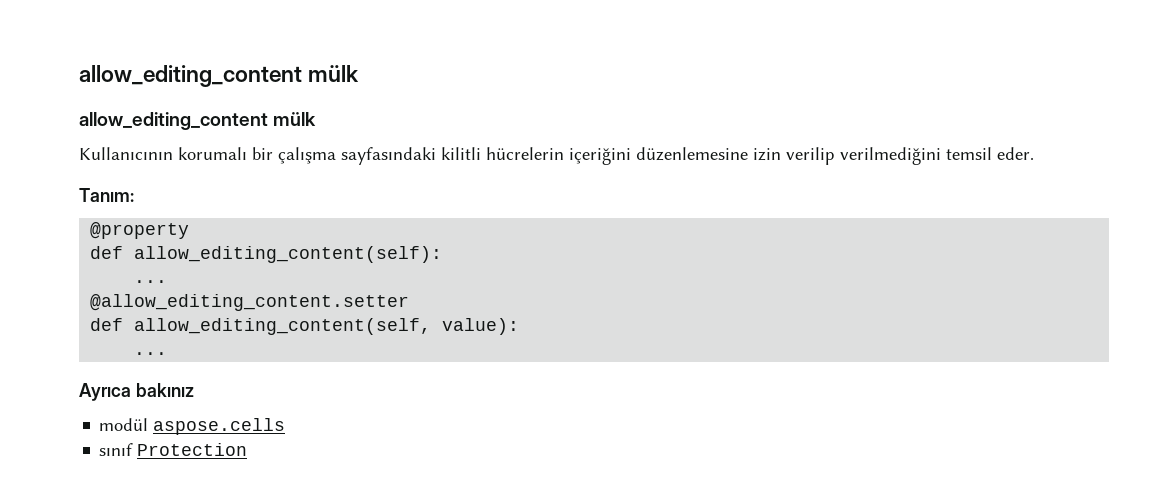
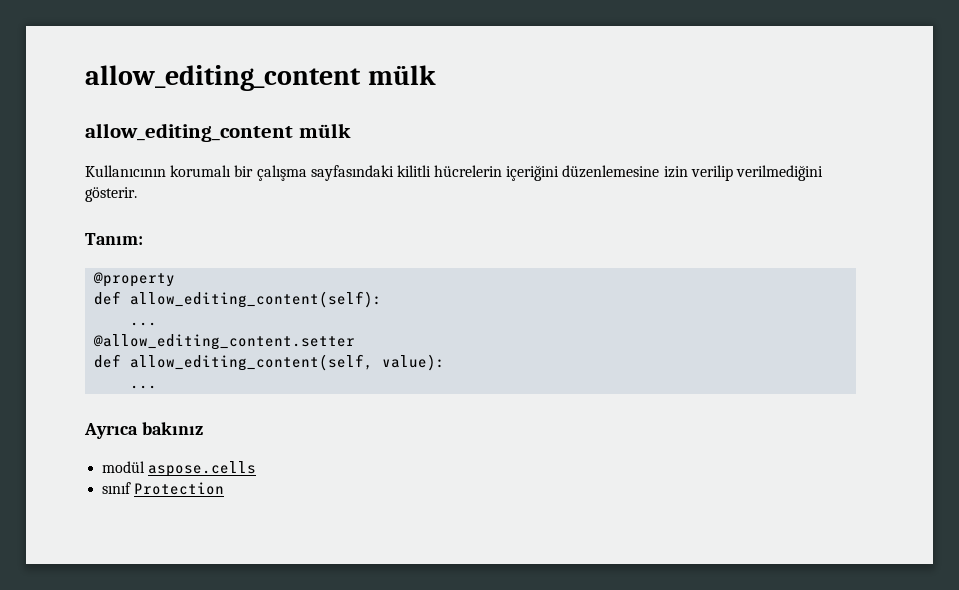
- Kullanıcının korumalı bir çalışma sayfasındaki kilitli hücrelerin içeriğini düzenlemesine izin verilip verilmediğini temsil eder.
+ Kullanıcının korumalı bir çalışma sayfasındaki kilitli hücrelerin içeriğini düzenlemesine izin verilip verilmediğini gösterir.

